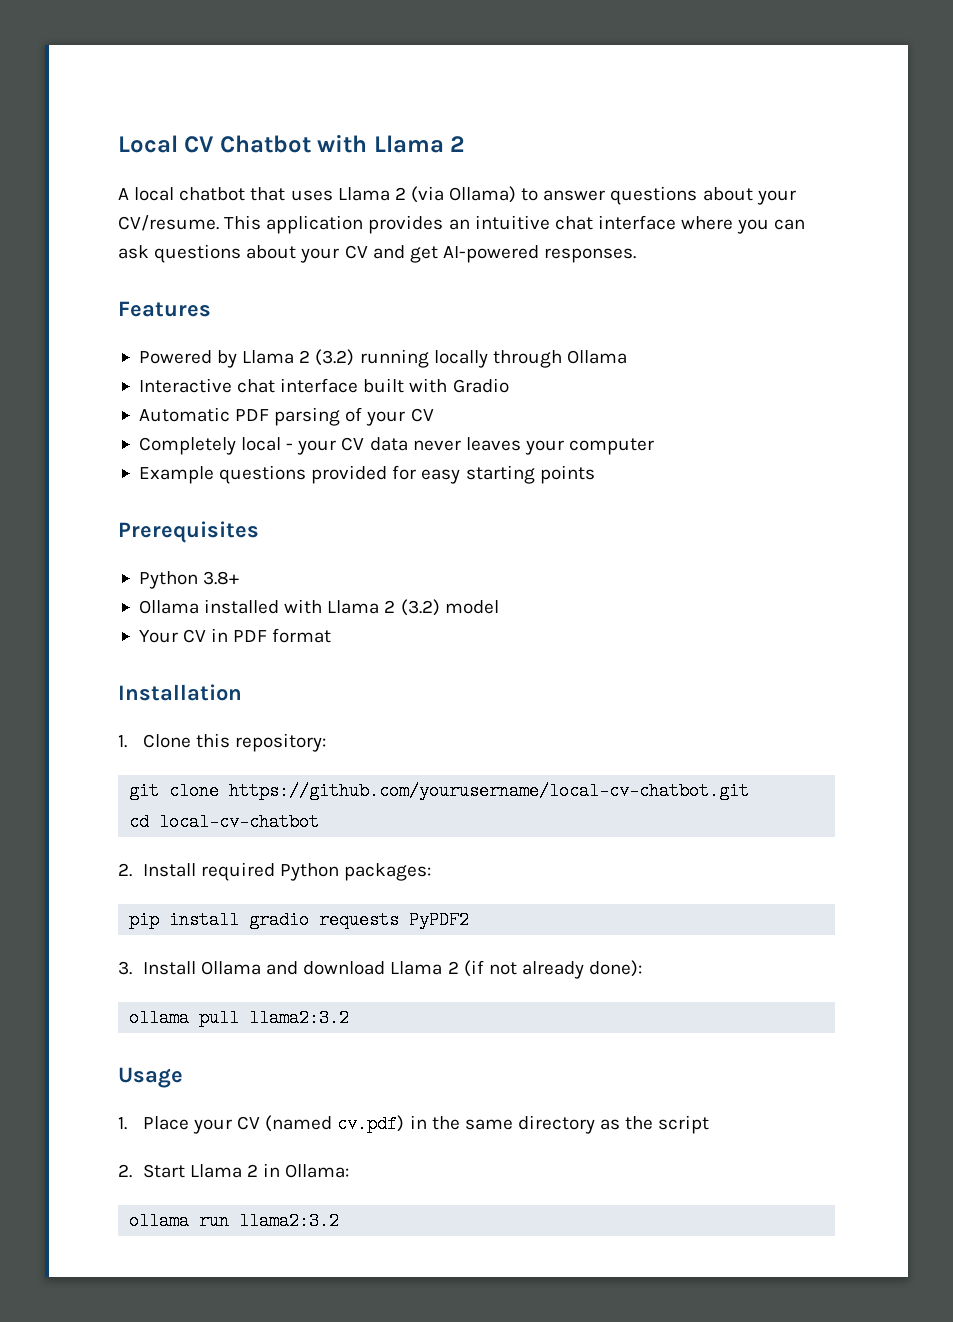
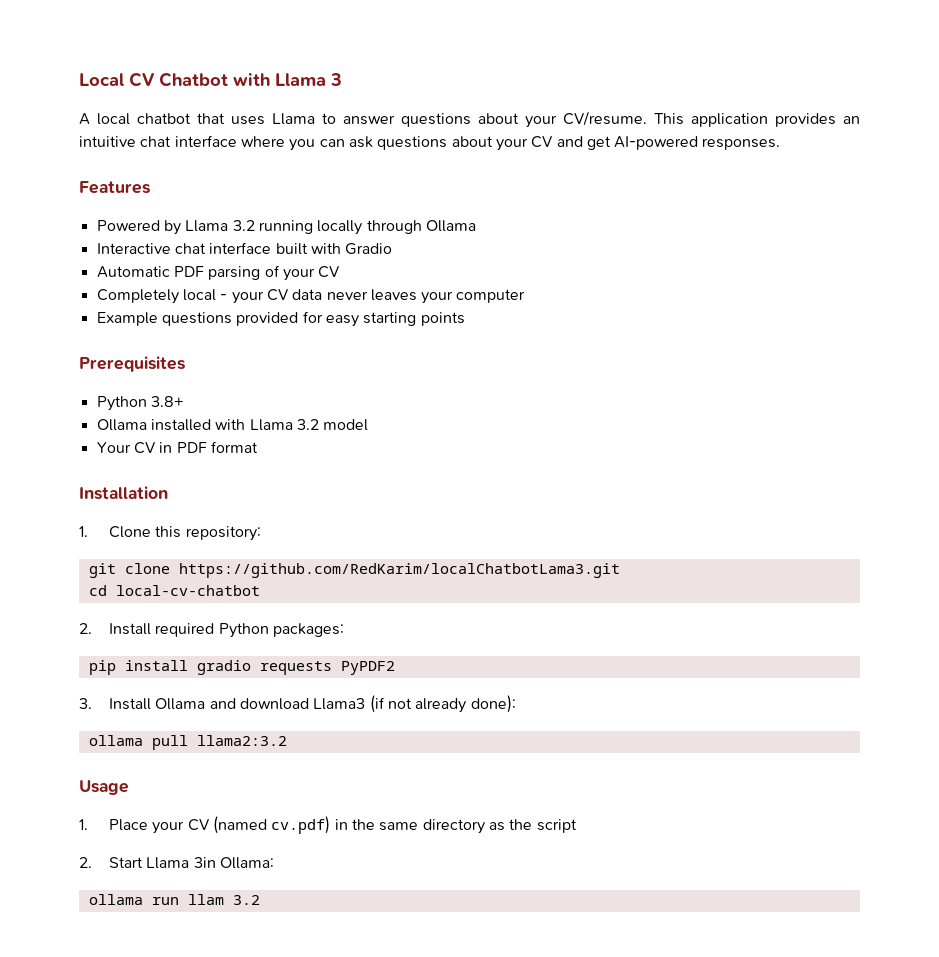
- Local CV Chatbot with Llama 2
+ Local CV Chatbot with Llama 3
- A local chatbot that uses Llama 2 (via Ollama) to answer questions about your CV/resume.
+ A local chatbot that uses Llama to answer questions about your CV/resume.
- Powered by Llama 2 (3.2) running locally through Ollama
+ Powered by Llama 3.2 running locally through Ollama
- Ollama installed with Llama 2 (3.2) model
+ Ollama installed with Llama 3.2 model
- git clone https://github.com/yourusername/local-cv-chatbot.git
+ git clone https://github.com/RedKarim/localChatbotLama3.git
- 3. Install Ollama and download Llama 2 (if not already done):
+ 3. Install Ollama and download Llama3 (if not already done):
- 2. Start Llama 2 in Ollama:
+ 2. Start Llama 3in Ollama:
- ollama run llama2:3.2
+ ollama run llam 3.2

